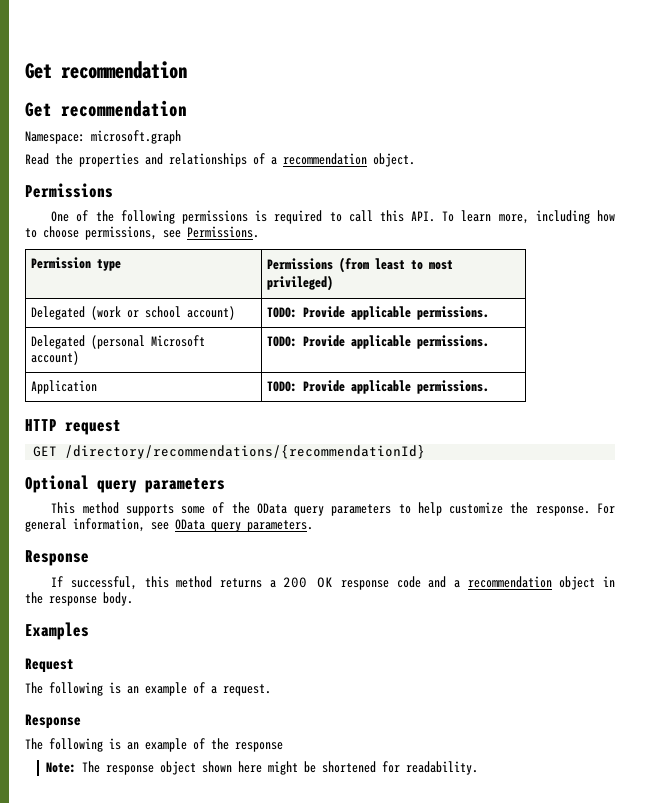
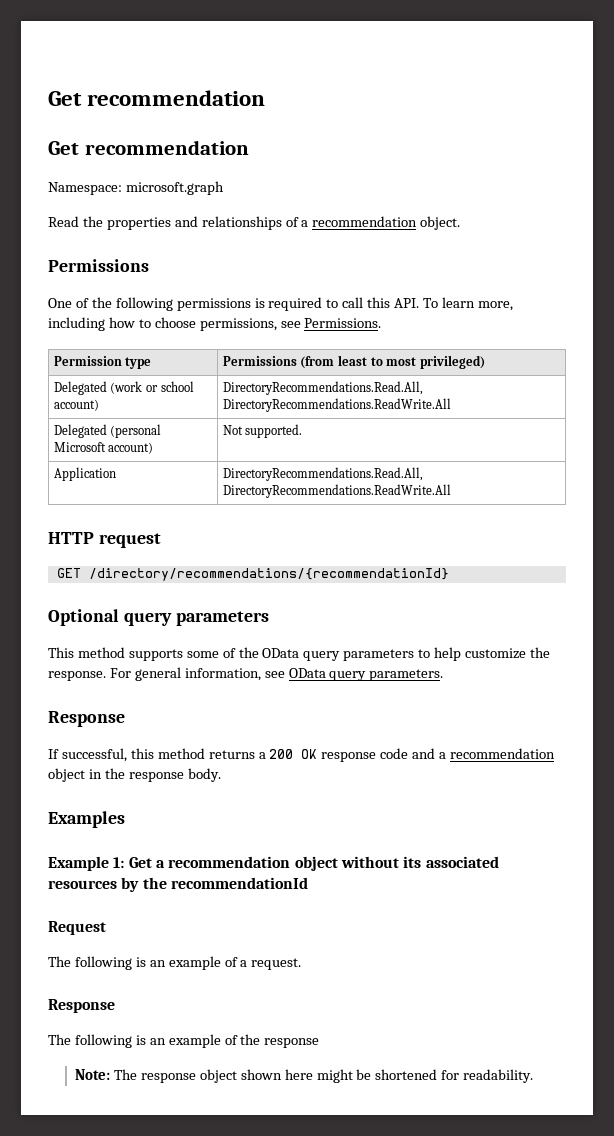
- Delegated (work or school account) | TODO: Provide applicable permissions.
+ Delegated (work or school account) | DirectoryRecommendations.Read.All, DirectoryRecommendations.ReadWrite.All
- Delegated (personal Microsoft account) | TODO: Provide applicable permissions.
- Application | TODO: Provide applicable permissions.
+ Delegated (personal Microsoft account) | Not supported.
+ Application | DirectoryRecommendations.Read.All, DirectoryRecommendations.ReadWrite.All
+ Example 1: Get a recommendation object without its associated resources by the recommendationId

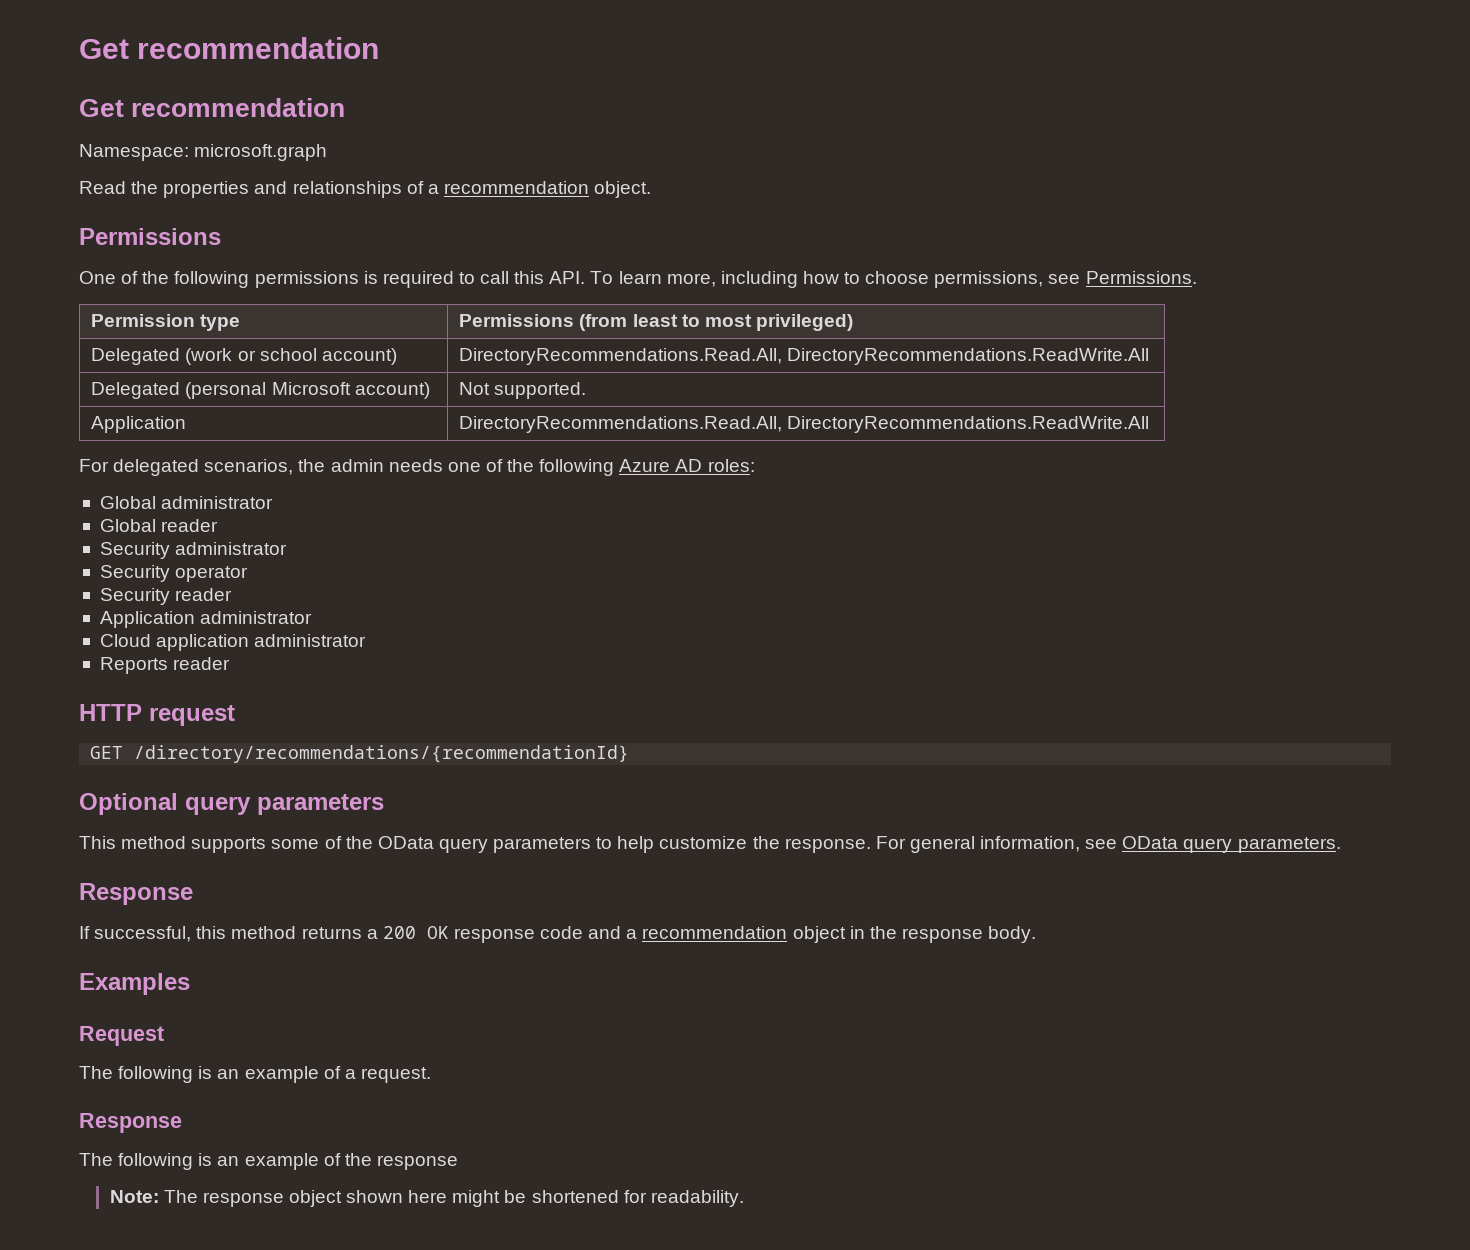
+ For delegated scenarios, the admin needs one of the following Azure AD roles:
+ Global administrator
+ Global reader
+ Security administrator
+ Security operator
+ Security reader
+ Application administrator
+ Cloud application administrator
+ Reports reader
- Example 1: Get a recommendation object without its associated resources by the recommendationId

